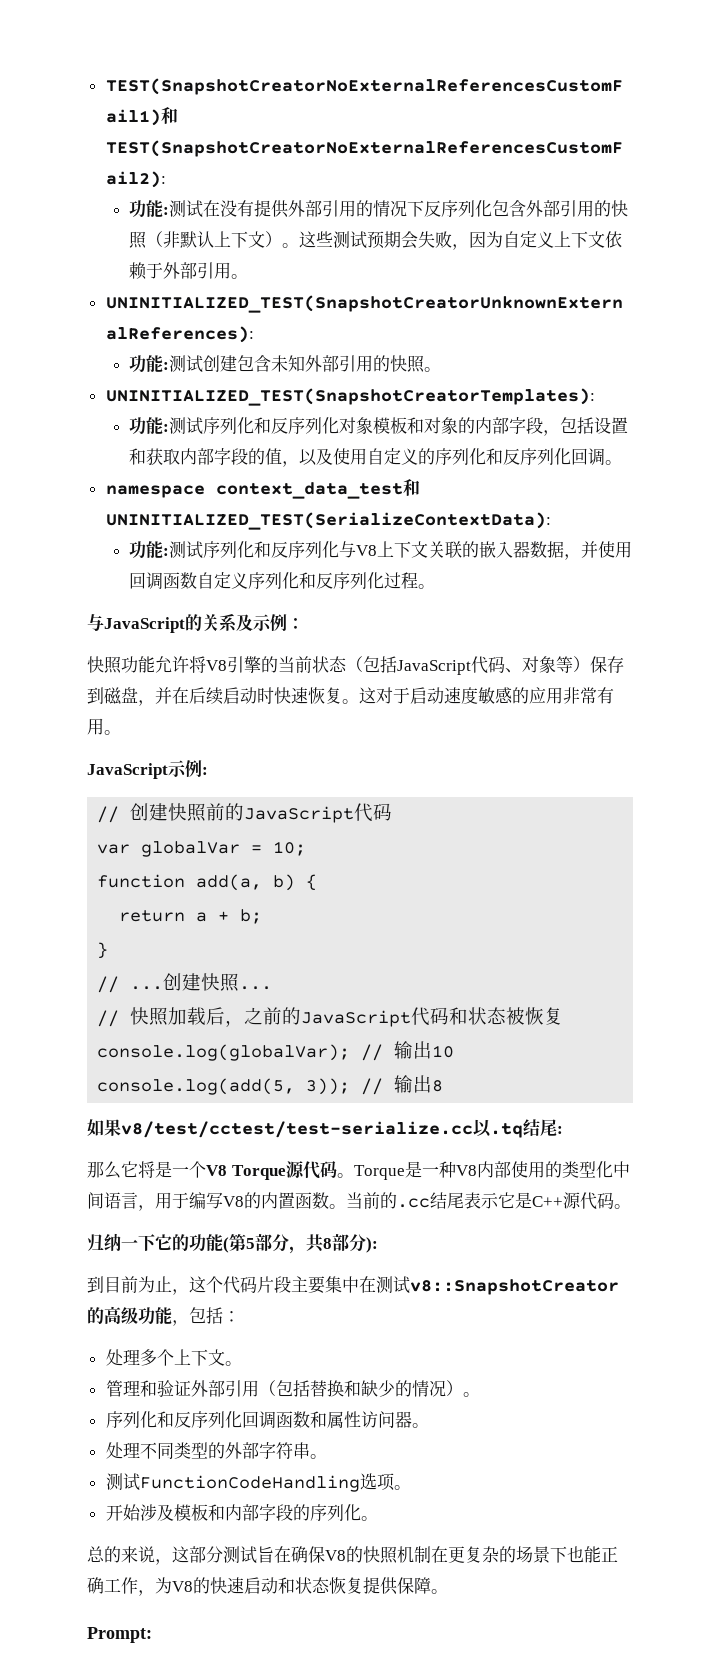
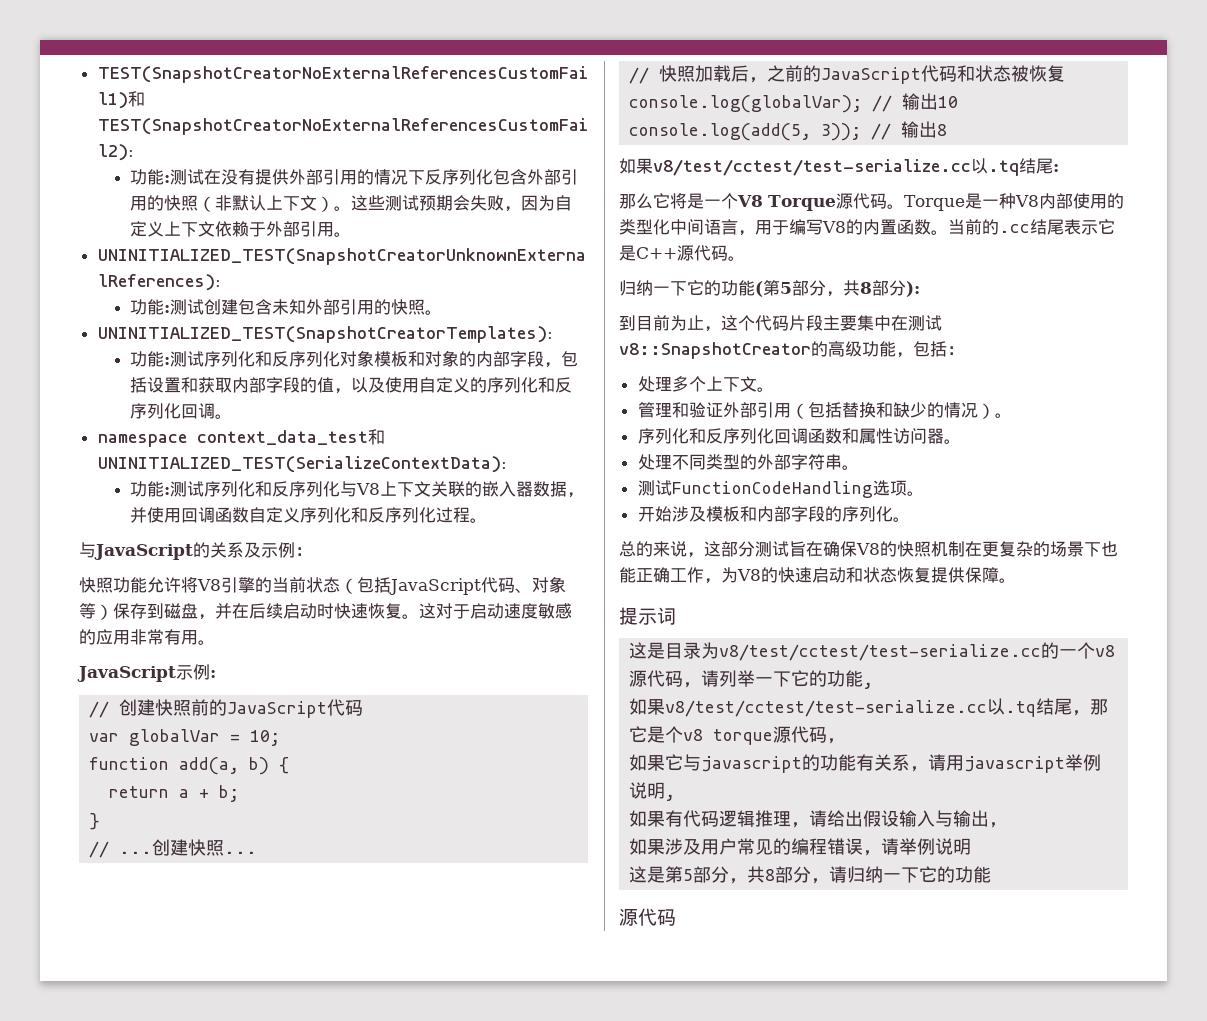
- Prompt:
+ 提示词
+ 这是目录为v8/test/cctest/test-serialize.cc的一个v8源代码，请列举一下它的功能,
+ 如果v8/test/cctest/test-serialize.cc以.tq结尾，那它是个v8 torque源代码，
+ 如果它与javascript的功能有关系，请用javascript举例说明,
+ 如果有代码逻辑推理，请给出假设输入与输出，
+ 如果涉及用户常见的编程错误，请举例说明
+ 这是第5部分，共8部分，请归纳一下它的功能
+ 源代码

